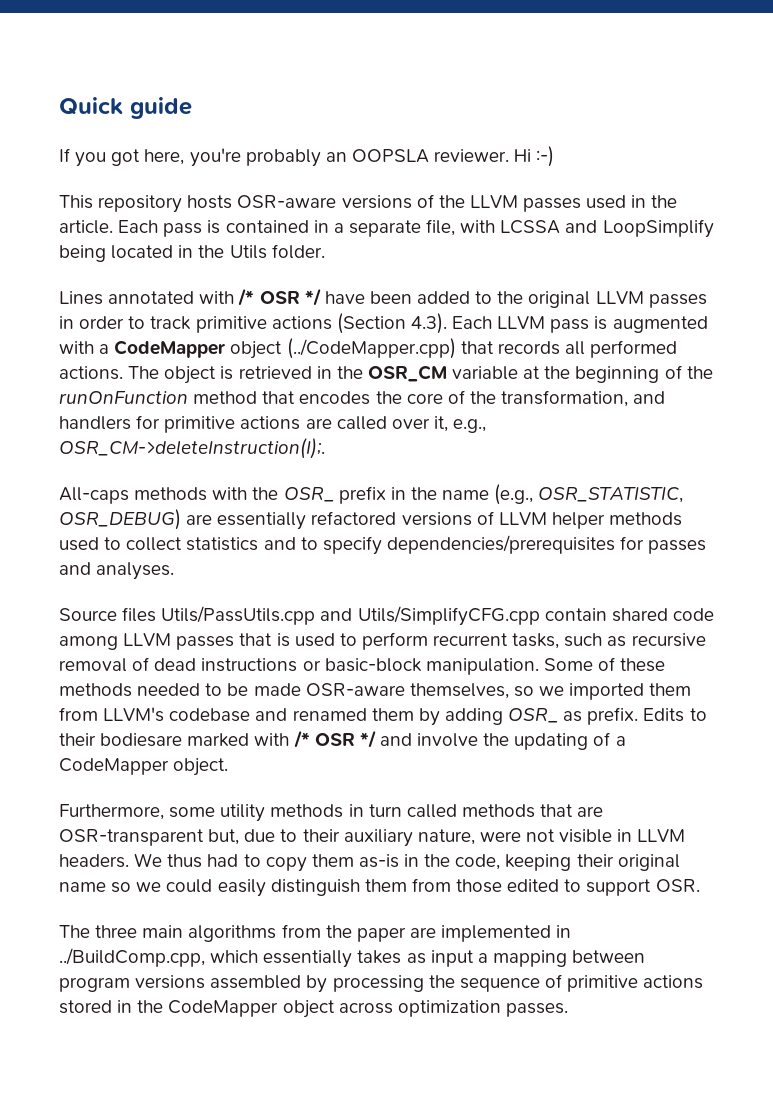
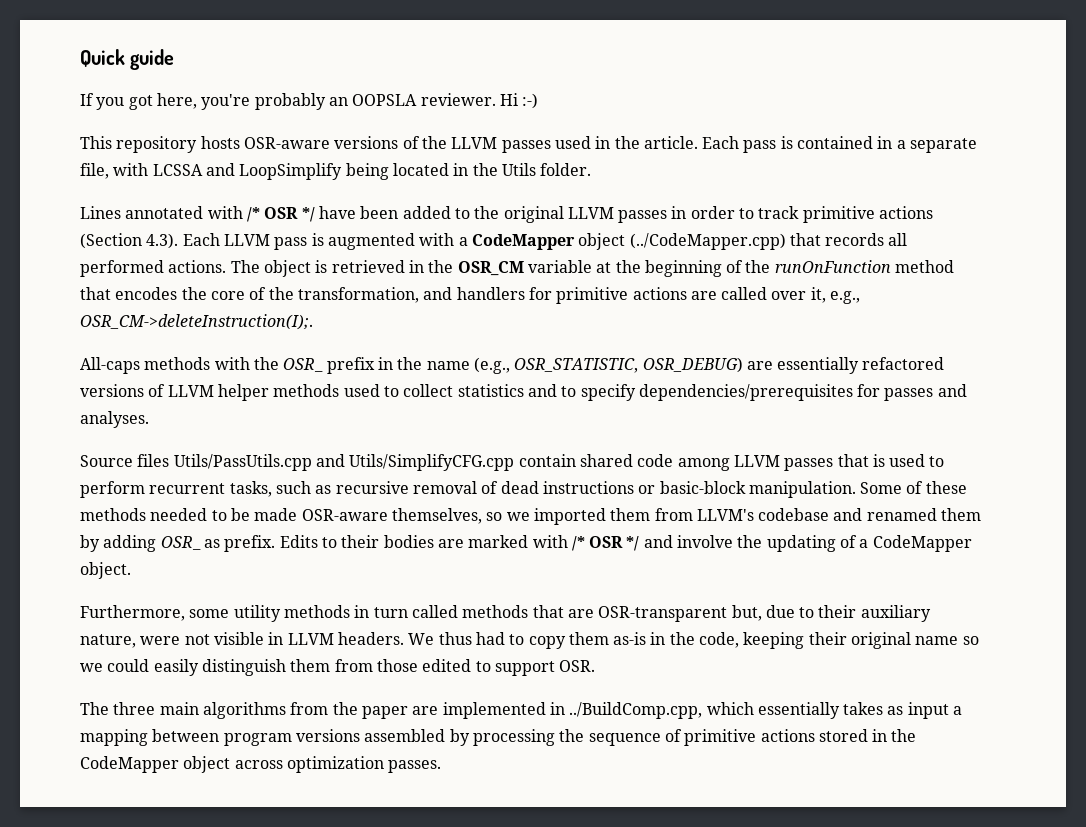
- Edits to their bodiesare marked with /* OSR */ and involve the updating of a CodeMapper object.
+ Edits to their bodies are marked with /* OSR */ and involve the updating of a CodeMapper object.

